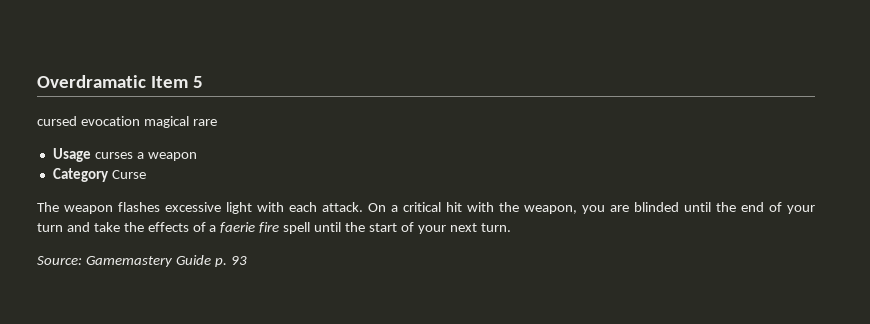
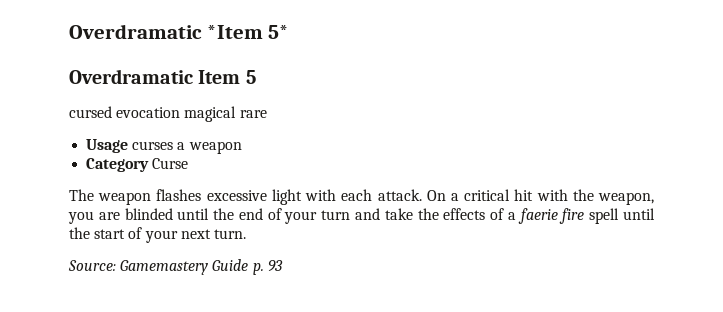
+ Overdramatic *Item 5*

